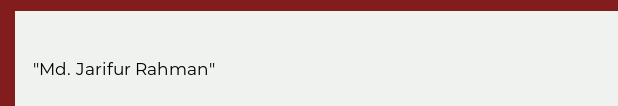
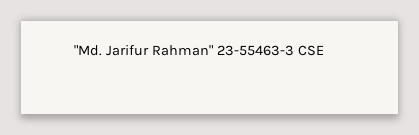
- "Md. Jarifur Rahman"
+ "Md. Jarifur Rahman" 23-55463-3 CSE

